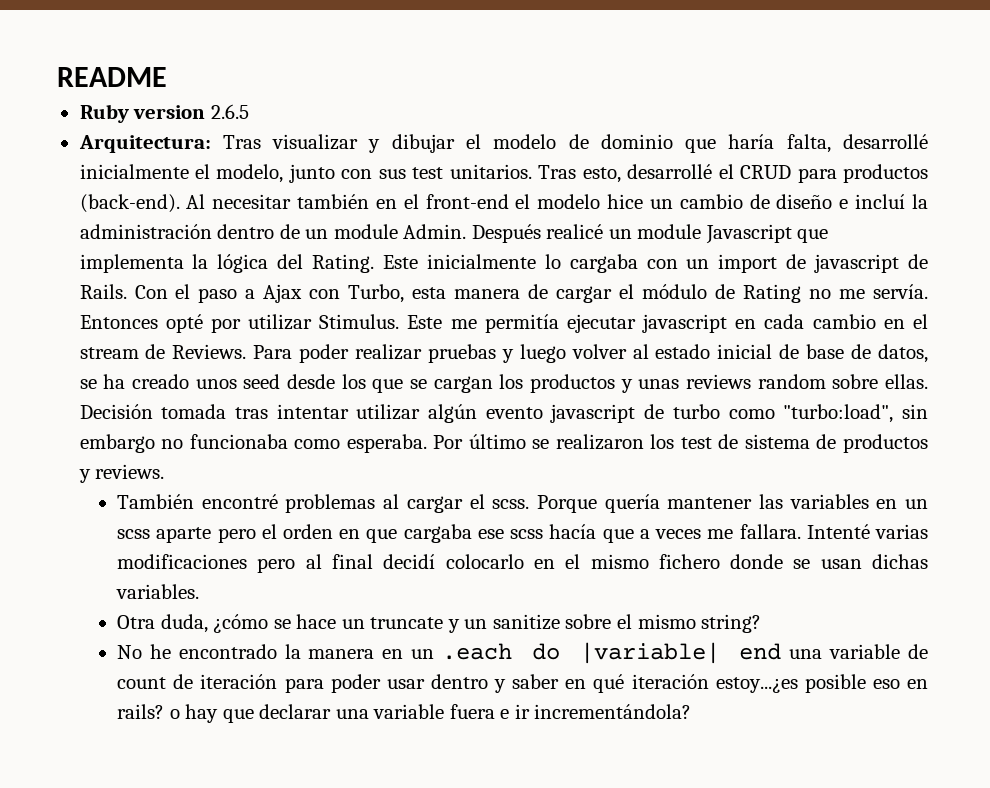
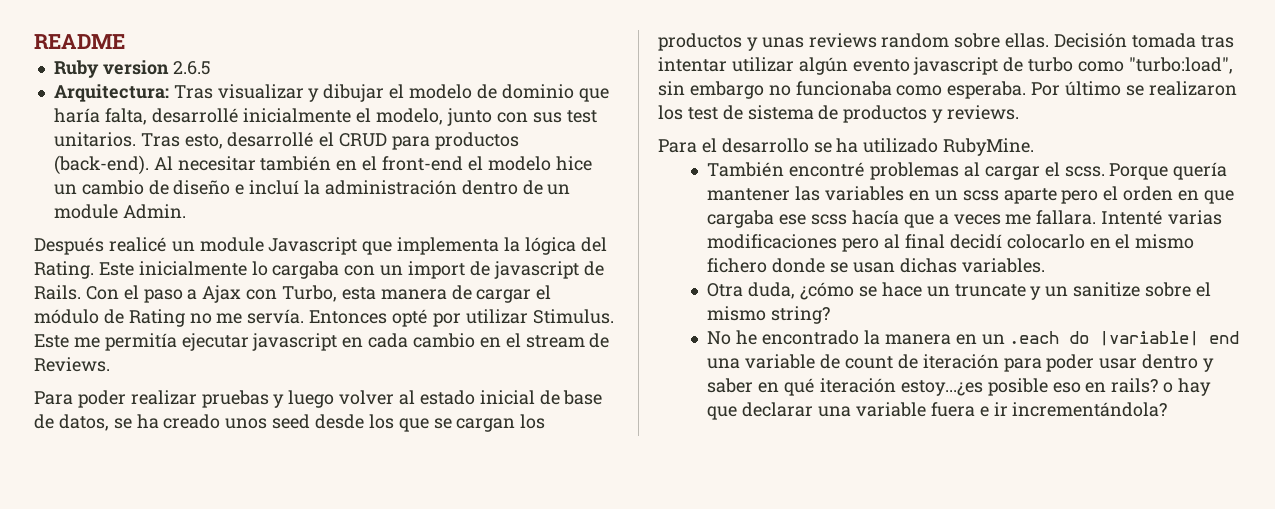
- Al necesitar también en el front-end el modelo hice un cambio de diseño e incluí la administración dentro de un module Admin. Después realicé un module Javascript que implementa la lógica del Rating.
+ Al necesitar también en el front-end el modelo hice un cambio de diseño e incluí la administración dentro de un module Admin.
+ Después realicé un module Javascript que implementa la lógica del Rating.
- Este me permitía ejecutar javascript en cada cambio en el stream de Reviews. Para poder realizar pruebas y luego volver al estado inicial de base de datos, se ha creado unos seed desde los que se cargan los productos y unas reviews random sobre ellas.
+ Este me permitía ejecutar javascript en cada cambio en el stream de Reviews.
+ Para poder realizar pruebas y luego volver al estado inicial de base de datos, se ha creado unos seed desde los que se cargan los productos y unas reviews random sobre ellas.
+ Para el desarrollo se ha utilizado RubyMine.

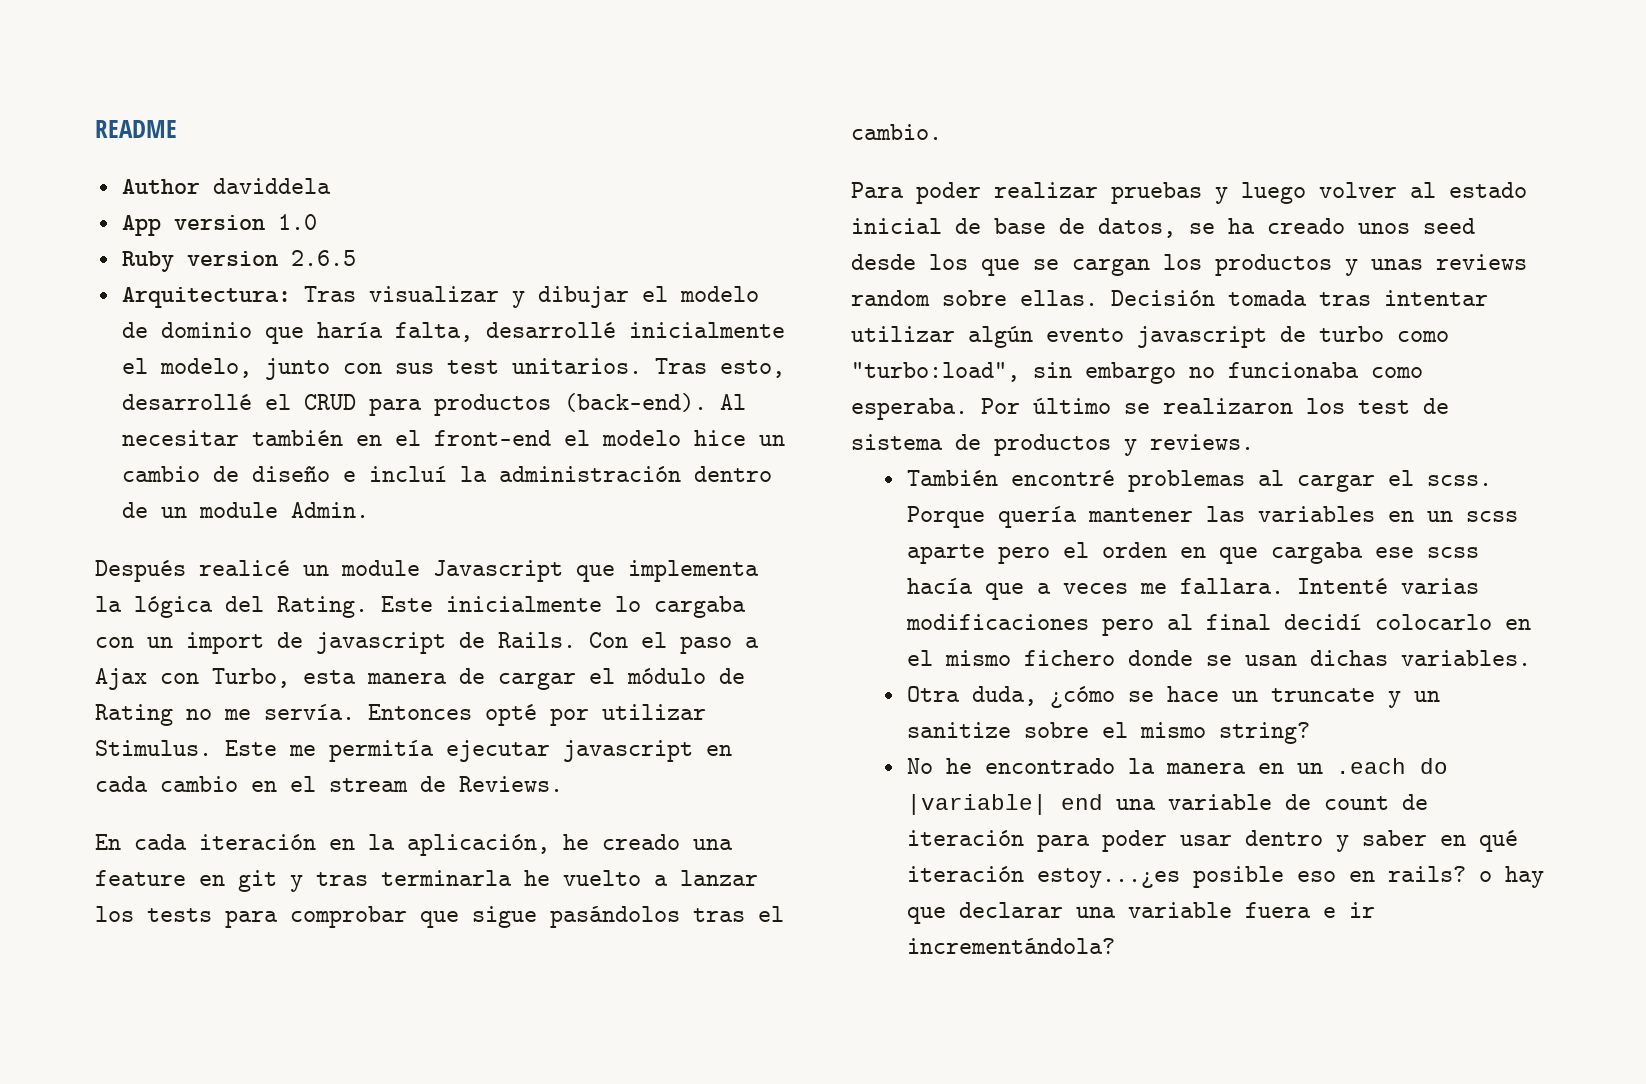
+ Author daviddela
+ App version 1.0
+ En cada iteración en la aplicación, he creado una feature en git y tras terminarla he vuelto a lanzar los tests para comprobar que sigue pasándolos tras el cambio.
- Para el desarrollo se ha utilizado RubyMine.

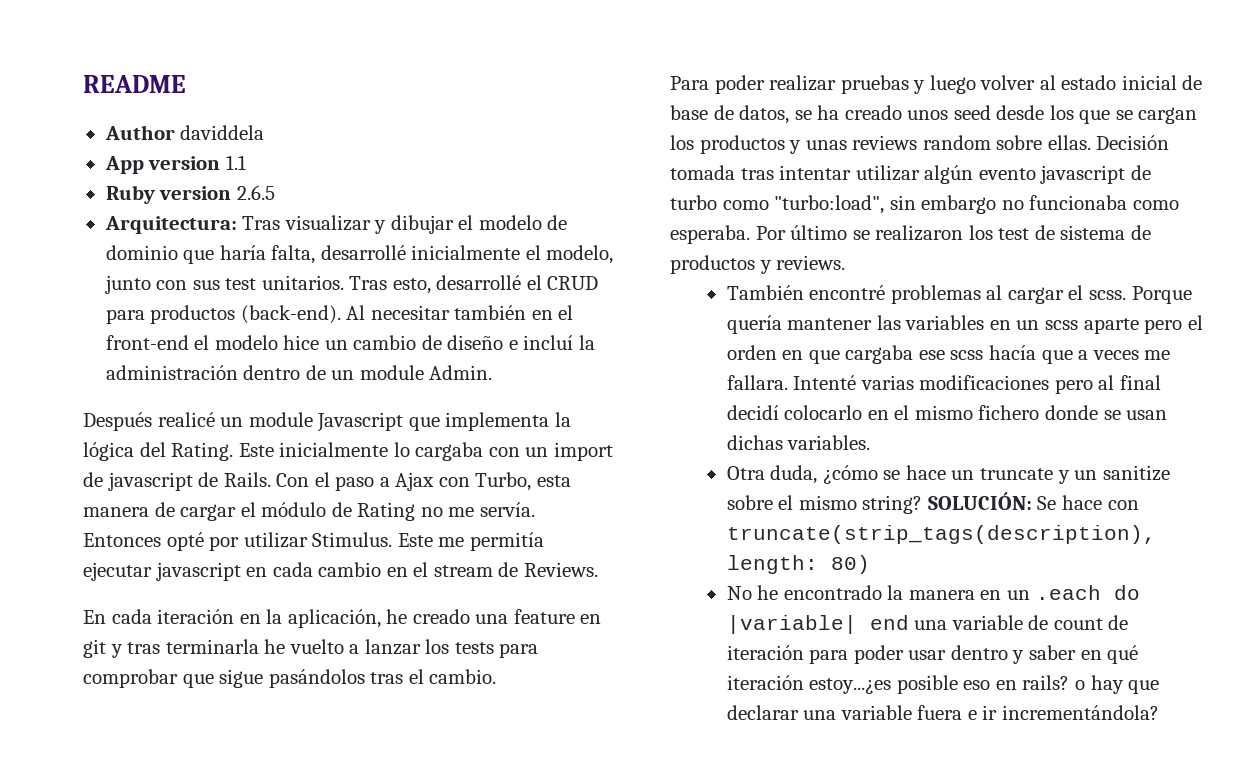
- App version 1.0
+ App version 1.1
+ SOLUCIÓN: Se hace con truncate(strip_tags(description), length: 80)

